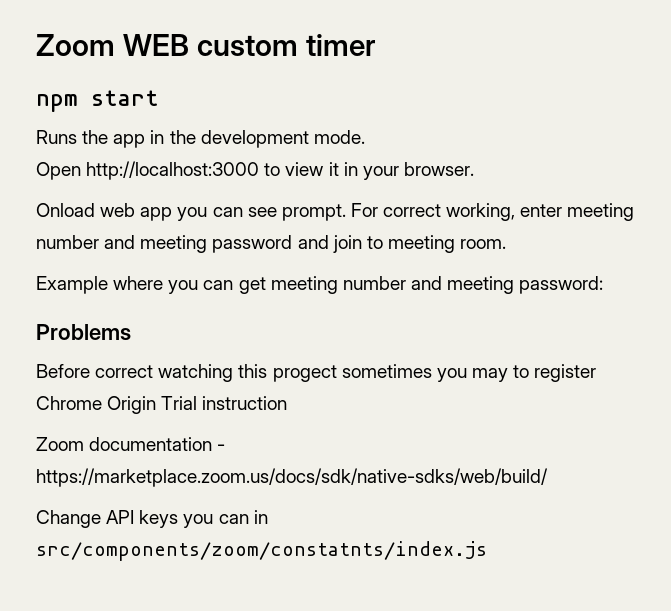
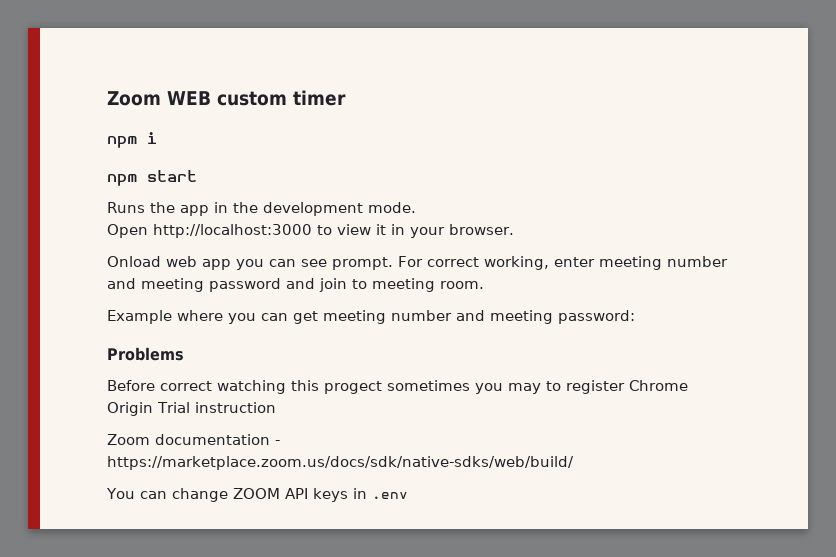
+ npm i
- Change API keys you can in src/components/zoom/constatnts/index.js
+ You can change ZOOM API keys in .env

